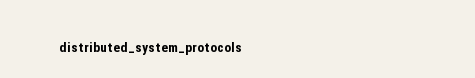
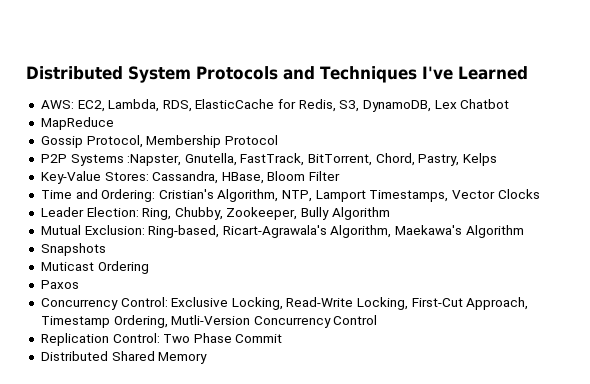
- distributed_system_protocols
+ Distributed System Protocols and Techniques I've Learned
+ AWS: EC2, Lambda, RDS, ElasticCache for Redis, S3, DynamoDB, Lex Chatbot
+ MapReduce
+ Gossip Protocol, Membership Protocol
+ P2P Systems :Napster, Gnutella, FastTrack, BitTorrent, Chord, Pastry, Kelps
+ Key-Value Stores: Cassandra, HBase, Bloom Filter
+ Time and Ordering: Cristian's Algorithm, NTP, Lamport Timestamps, Vector Clocks
+ Leader Election: Ring, Chubby, Zookeeper, Bully Algorithm
+ Mutual Exclusion: Ring-based, Ricart-Agrawala's Algorithm, Maekawa's Algorithm
+ Snapshots
+ Muticast Ordering
+ Paxos
+ Concurrency Control: Exclusive Locking, Read-Write Locking, First-Cut Approach, Timestamp Ordering, Mutli-Version Concurrency Control
+ Replication Control: Two Phase Commit
+ Distributed Shared Memory

